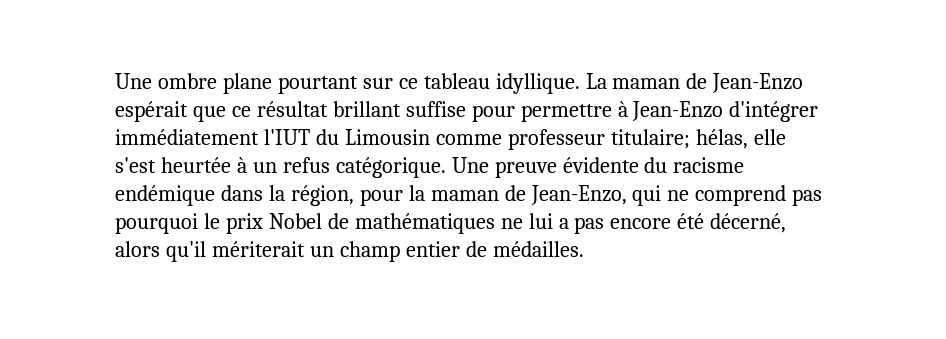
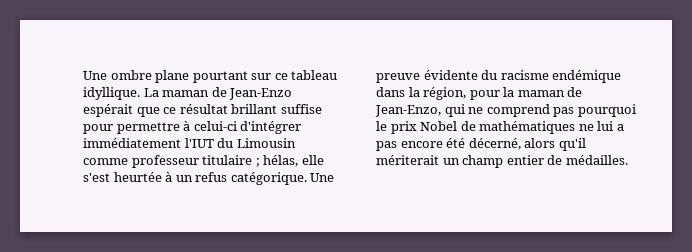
- La maman de Jean-Enzo espérait que ce résultat brillant suffise pour permettre à Jean-Enzo d'intégrer immédiatement l'IUT du Limousin comme professeur titulaire; hélas, elle s'est heurtée à un refus catégorique.
+ La maman de Jean-Enzo espérait que ce résultat brillant suffise pour permettre à celui-ci d'intégrer immédiatement l'IUT du Limousin comme professeur titulaire ; hélas, elle s'est heurtée à un refus catégorique.

